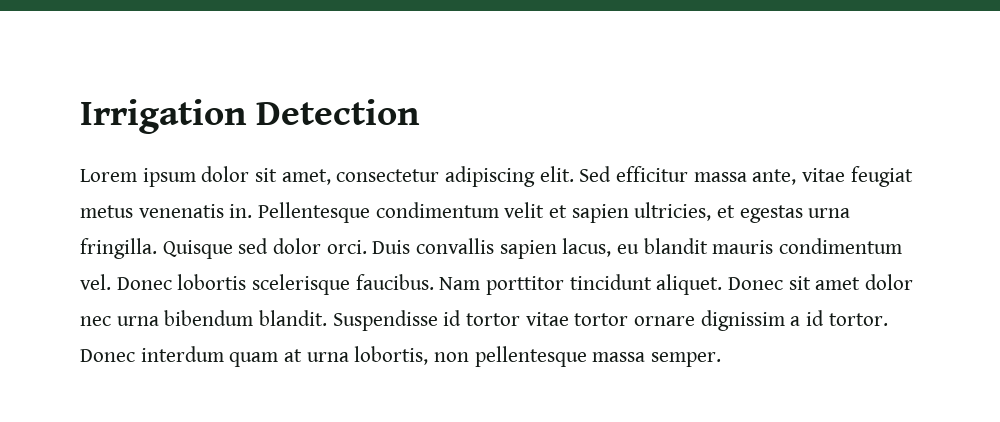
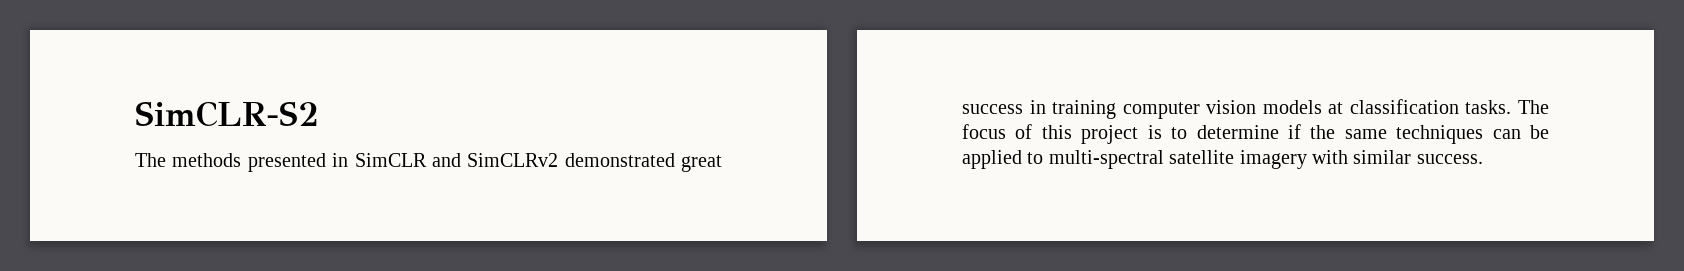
- Irrigation Detection
- Lorem ipsum dolor sit amet, consectetur adipiscing elit. Sed efficitur massa ante, vitae feugiat metus venenatis in. Pellentesque condimentum velit et sapien ultricies, et egestas urna fringilla. Quisque sed dolor orci. Duis convallis sapien lacus, eu blandit mauris condimentum vel. Donec lobortis scelerisque faucibus. Nam porttitor tincidunt aliquet. Donec sit amet dolor nec urna bibendum blandit. Suspendisse id tortor vitae tortor ornare dignissim a id tortor. Donec interdum quam at urna lobortis, non pellentesque massa semper.
+ SimCLR-S2
+ The methods presented in SimCLR and SimCLRv2 demonstrated great success in training computer vision models at classification tasks. The focus of this project is to determine if the same techniques can be applied to multi-spectral satellite imagery with similar success.

